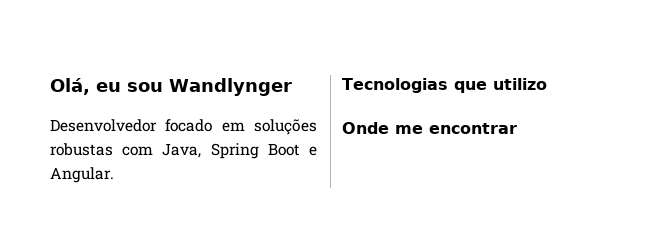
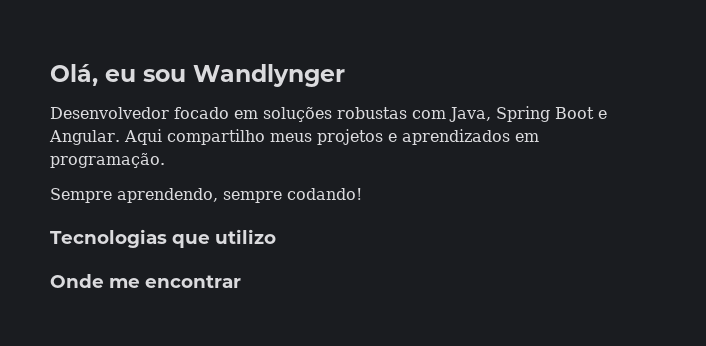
+ Aqui compartilho meus projetos e aprendizados em programação.
+ Sempre aprendendo, sempre codando!

